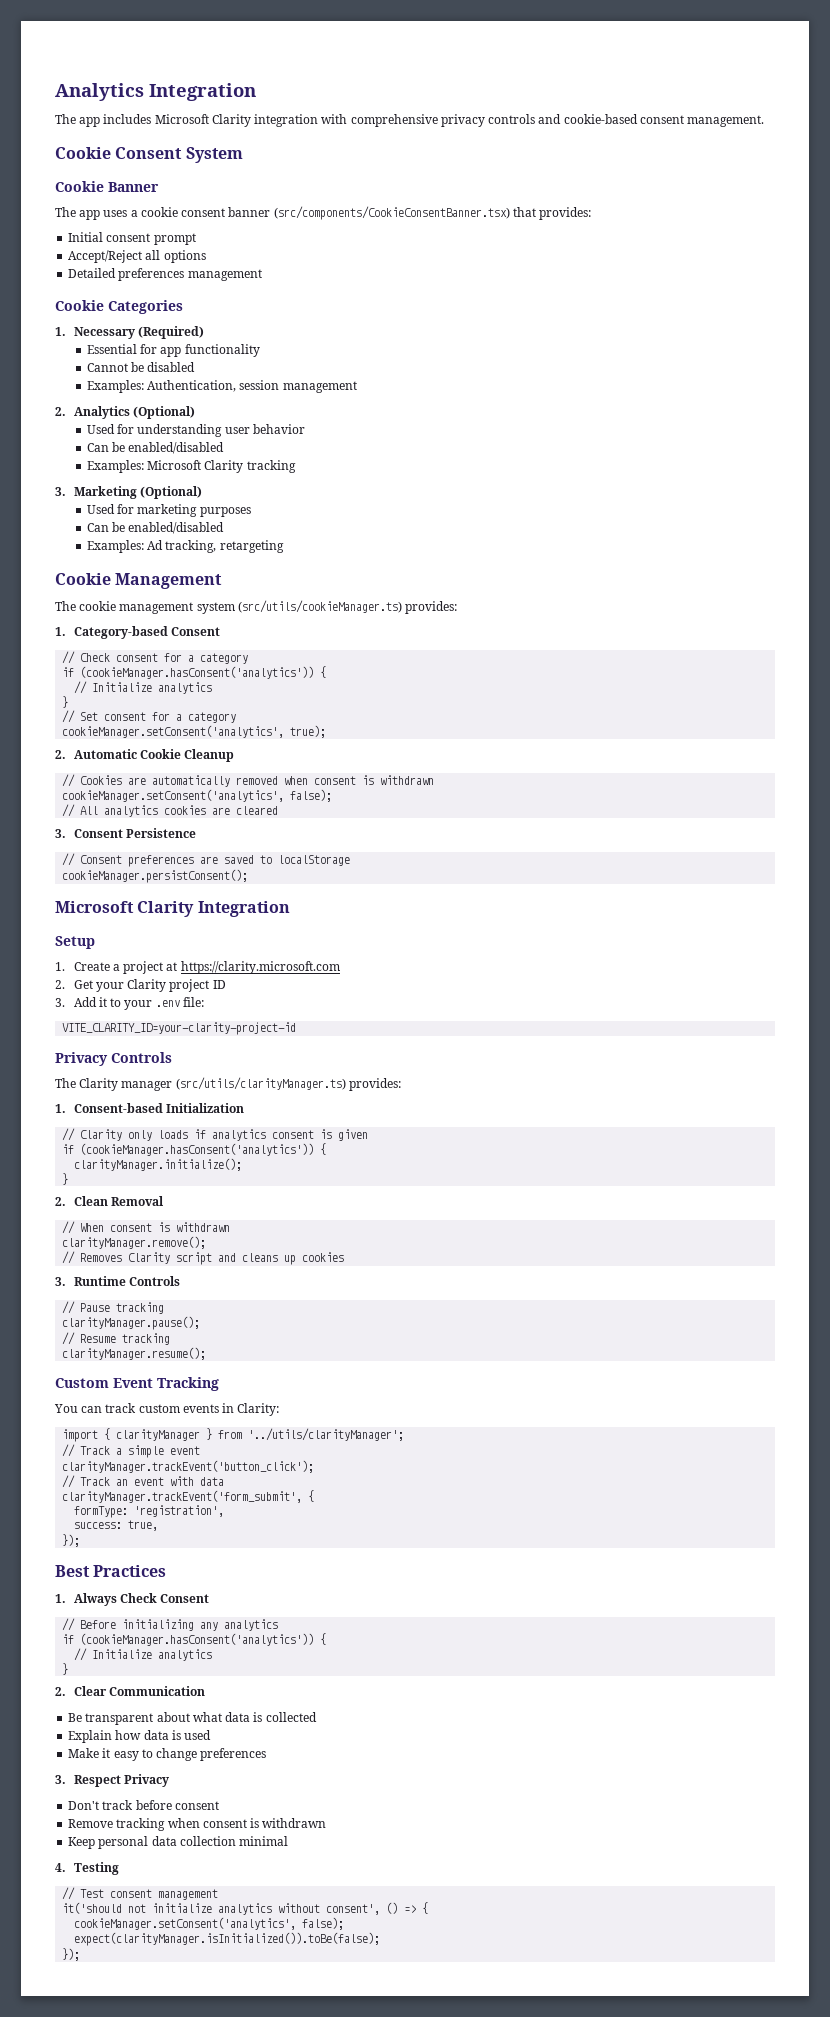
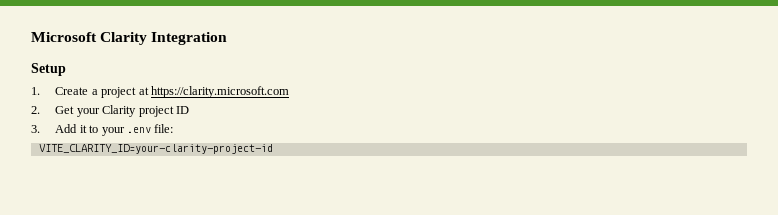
- Analytics Integration
- The app includes Microsoft Clarity integration with comprehensive privacy controls and cookie-based consent management.
- Cookie Consent System
- Cookie Banner
- The app uses a cookie consent banner (src/components/CookieConsentBanner.tsx) that provides:
- Initial consent prompt
- Accept/Reject all options
- Detailed preferences management
- Cookie Categories
- 1. Necessary (Required)
- Essential for app functionality
- Cannot be disabled
- Examples: Authentication, session management
- 2. Analytics (Optional)
- Used for understanding user behavior
- Can be enabled/disabled
- Examples: Microsoft Clarity tracking
- 3. Marketing (Optional)
- Used for marketing purposes
- Can be enabled/disabled
- Examples: Ad tracking, retargeting
- Cookie Management
- The cookie management system (src/utils/cookieManager.ts) provides:
- 1. Category-based Consent
- // Check consent for a category
- if (cookieManager.hasConsent('analytics')) {
- // Initialize analytics
- }
- // Set consent for a category
- cookieManager.setConsent('analytics', true);
- 2. Automatic Cookie Cleanup
- // Cookies are automatically removed when consent is withdrawn
- cookieManager.setConsent('analytics', false);
- // All analytics cookies are cleared
- 3. Consent Persistence
- // Consent preferences are saved to localStorage
- cookieManager.persistConsent();
- Privacy Controls
- The Clarity manager (src/utils/clarityManager.ts) provides:
- 1. Consent-based Initialization
- // Clarity only loads if analytics consent is given
- if (cookieManager.hasConsent('analytics')) {
- clarityManager.initialize();
- }
- 2. Clean Removal
- // When consent is withdrawn
- clarityManager.remove();
- // Removes Clarity script and cleans up cookies
- 3. Runtime Controls
- // Pause tracking
- clarityManager.pause();
- // Resume tracking
- clarityManager.resume();
- Custom Event Tracking
- You can track custom events in Clarity:
- import { clarityManager } from '../utils/clarityManager';
- // Track a simple event
- clarityManager.trackEvent('button_click');
- // Track an event with data
- clarityManager.trackEvent('form_submit', {
- formType: 'registration',
- success: true,
- });
- Best Practices
- 1. Always Check Consent
- // Before initializing any analytics
- if (cookieManager.hasConsent('analytics')) {
- // Initialize analytics
- }
- 2. Clear Communication
- Be transparent about what data is collected
- Explain how data is used
- Make it easy to change preferences
- 3. Respect Privacy
- Don't track before consent
- Remove tracking when consent is withdrawn
- Keep personal data collection minimal
- 4. Testing
- // Test consent management
- it('should not initialize analytics without consent', () => {
- cookieManager.setConsent('analytics', false);
- expect(clarityManager.isInitialized()).toBe(false);
- });

